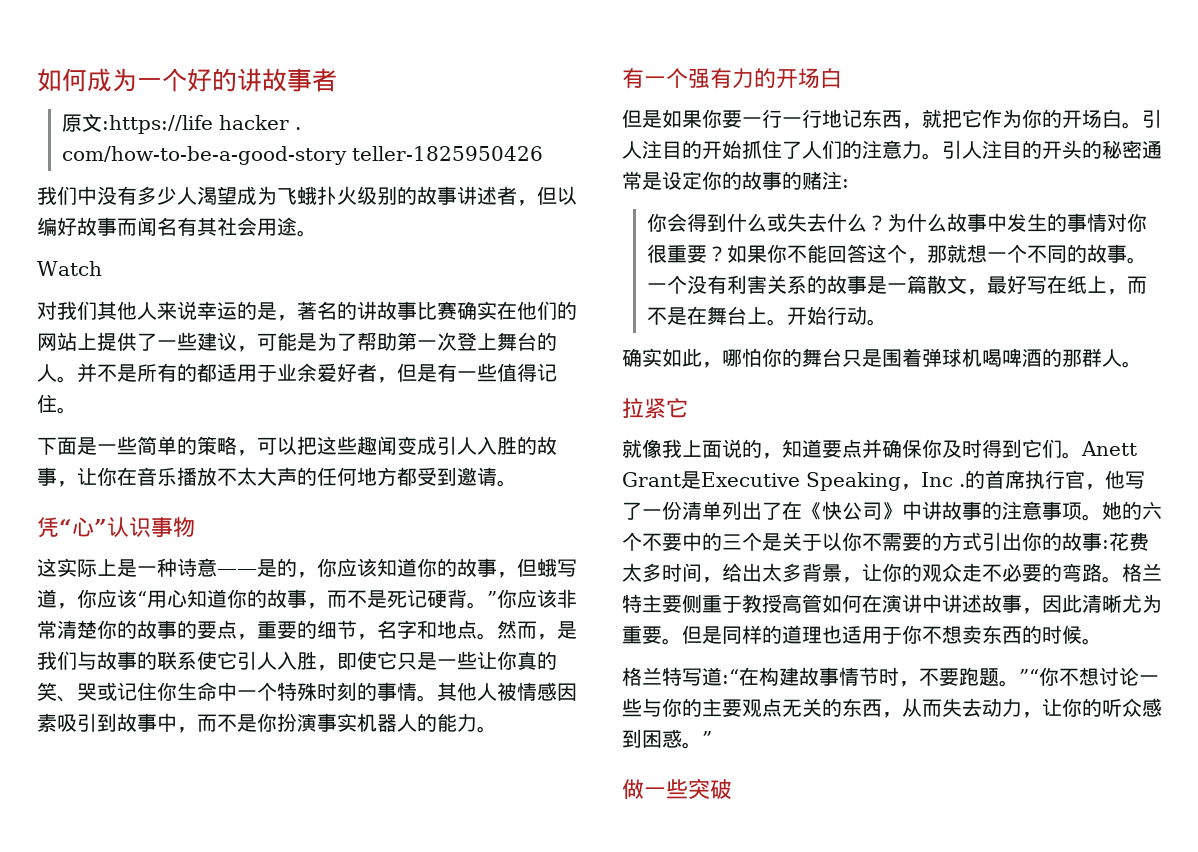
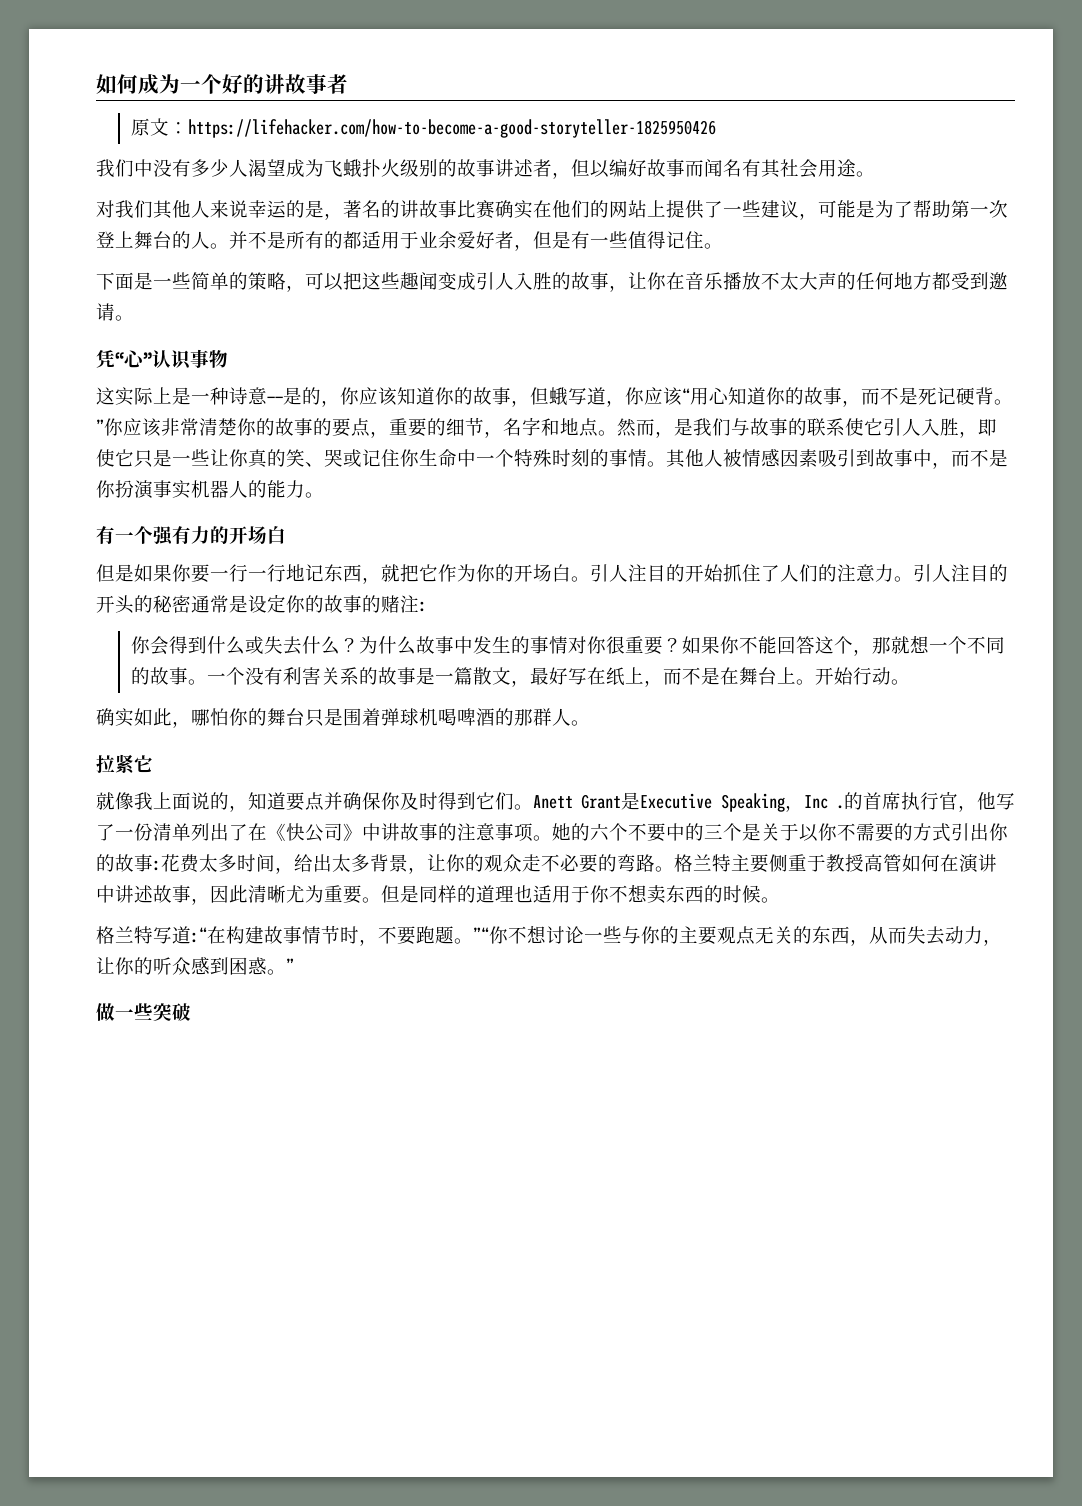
- 原文:https://life hacker . com/how-to-be-a-good-story teller-1825950426
+ 原文：https://lifehacker.com/how-to-become-a-good-storyteller-1825950426
- Watch

